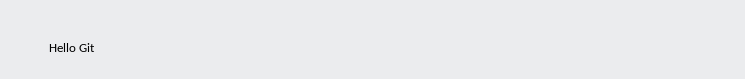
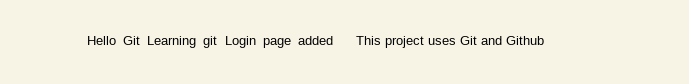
- Hello Git
+ Hello Git Learning git Login page added This project uses Git and Github

